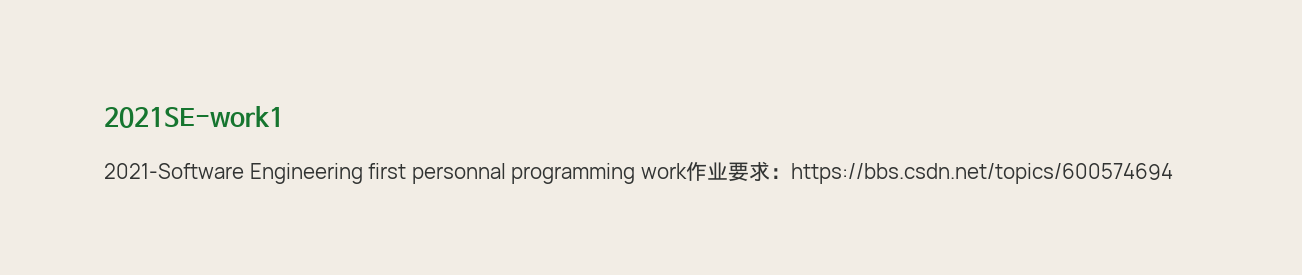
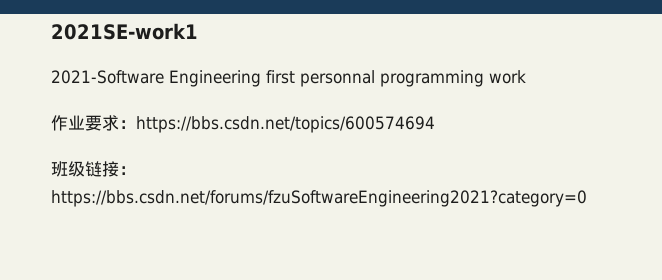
- 2021-Software Engineering first personnal programming work作业要求：https://bbs.csdn.net/topics/600574694
+ 2021-Software Engineering first personnal programming work
+ 作业要求：https://bbs.csdn.net/topics/600574694
+ 班级链接：https://bbs.csdn.net/forums/fzuSoftwareEngineering2021?category=0

